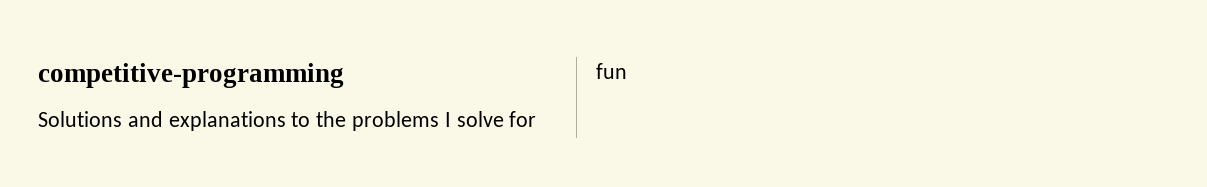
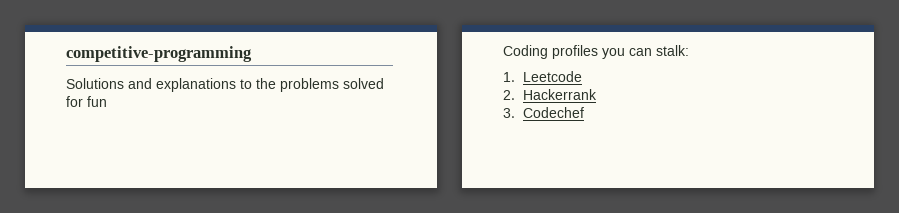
- Solutions and explanations to the problems I solve for fun
+ Solutions and explanations to the problems solved for fun
+ Coding profiles you can stalk:
+ 1. Leetcode
+ 2. Hackerrank
+ 3. Codechef

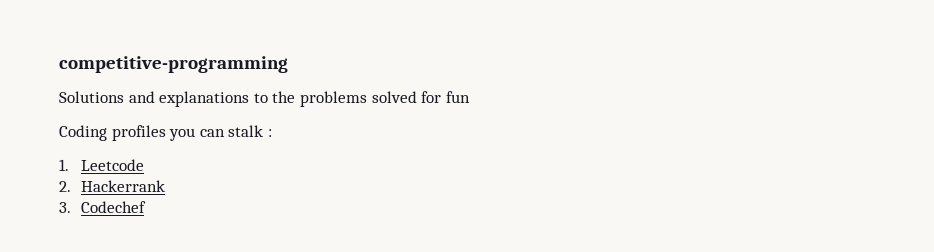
- Coding profiles you can stalk:
+ Coding profiles you can stalk :

